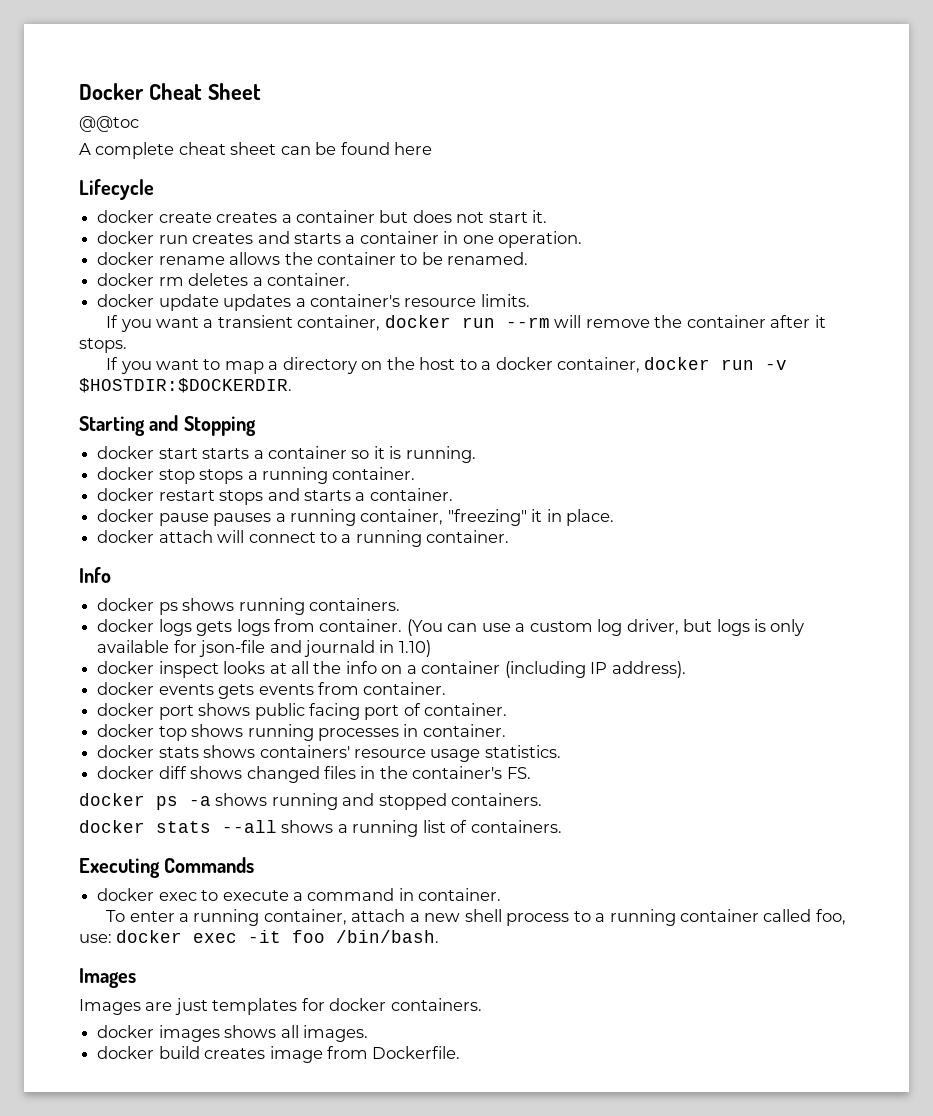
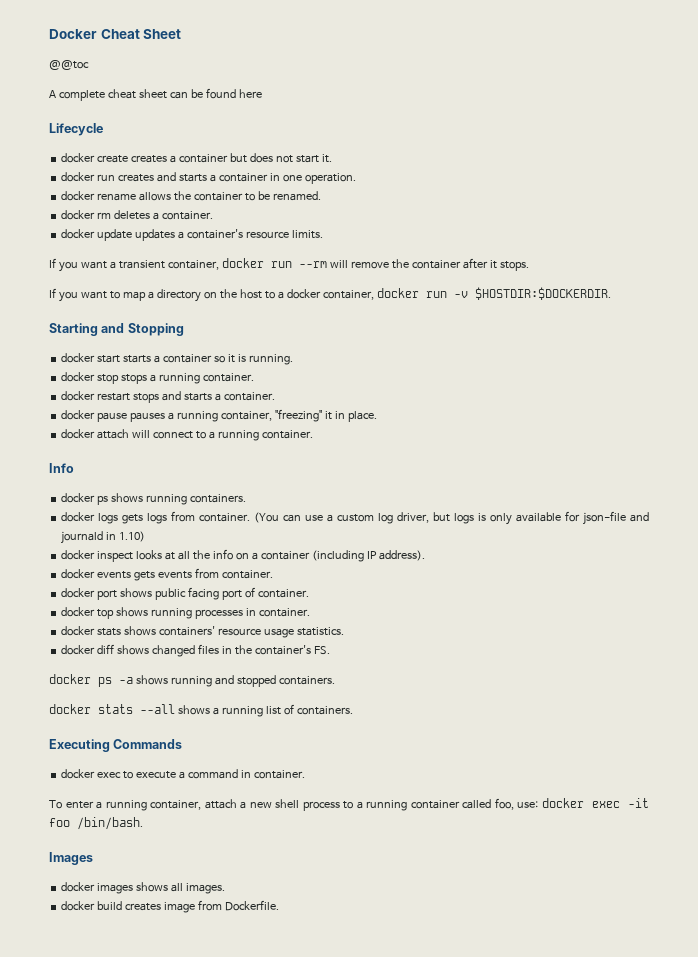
- Images are just templates for docker containers.

